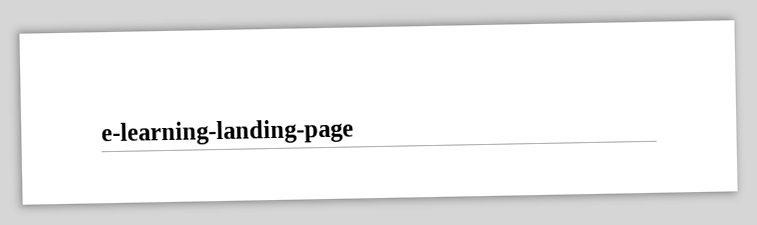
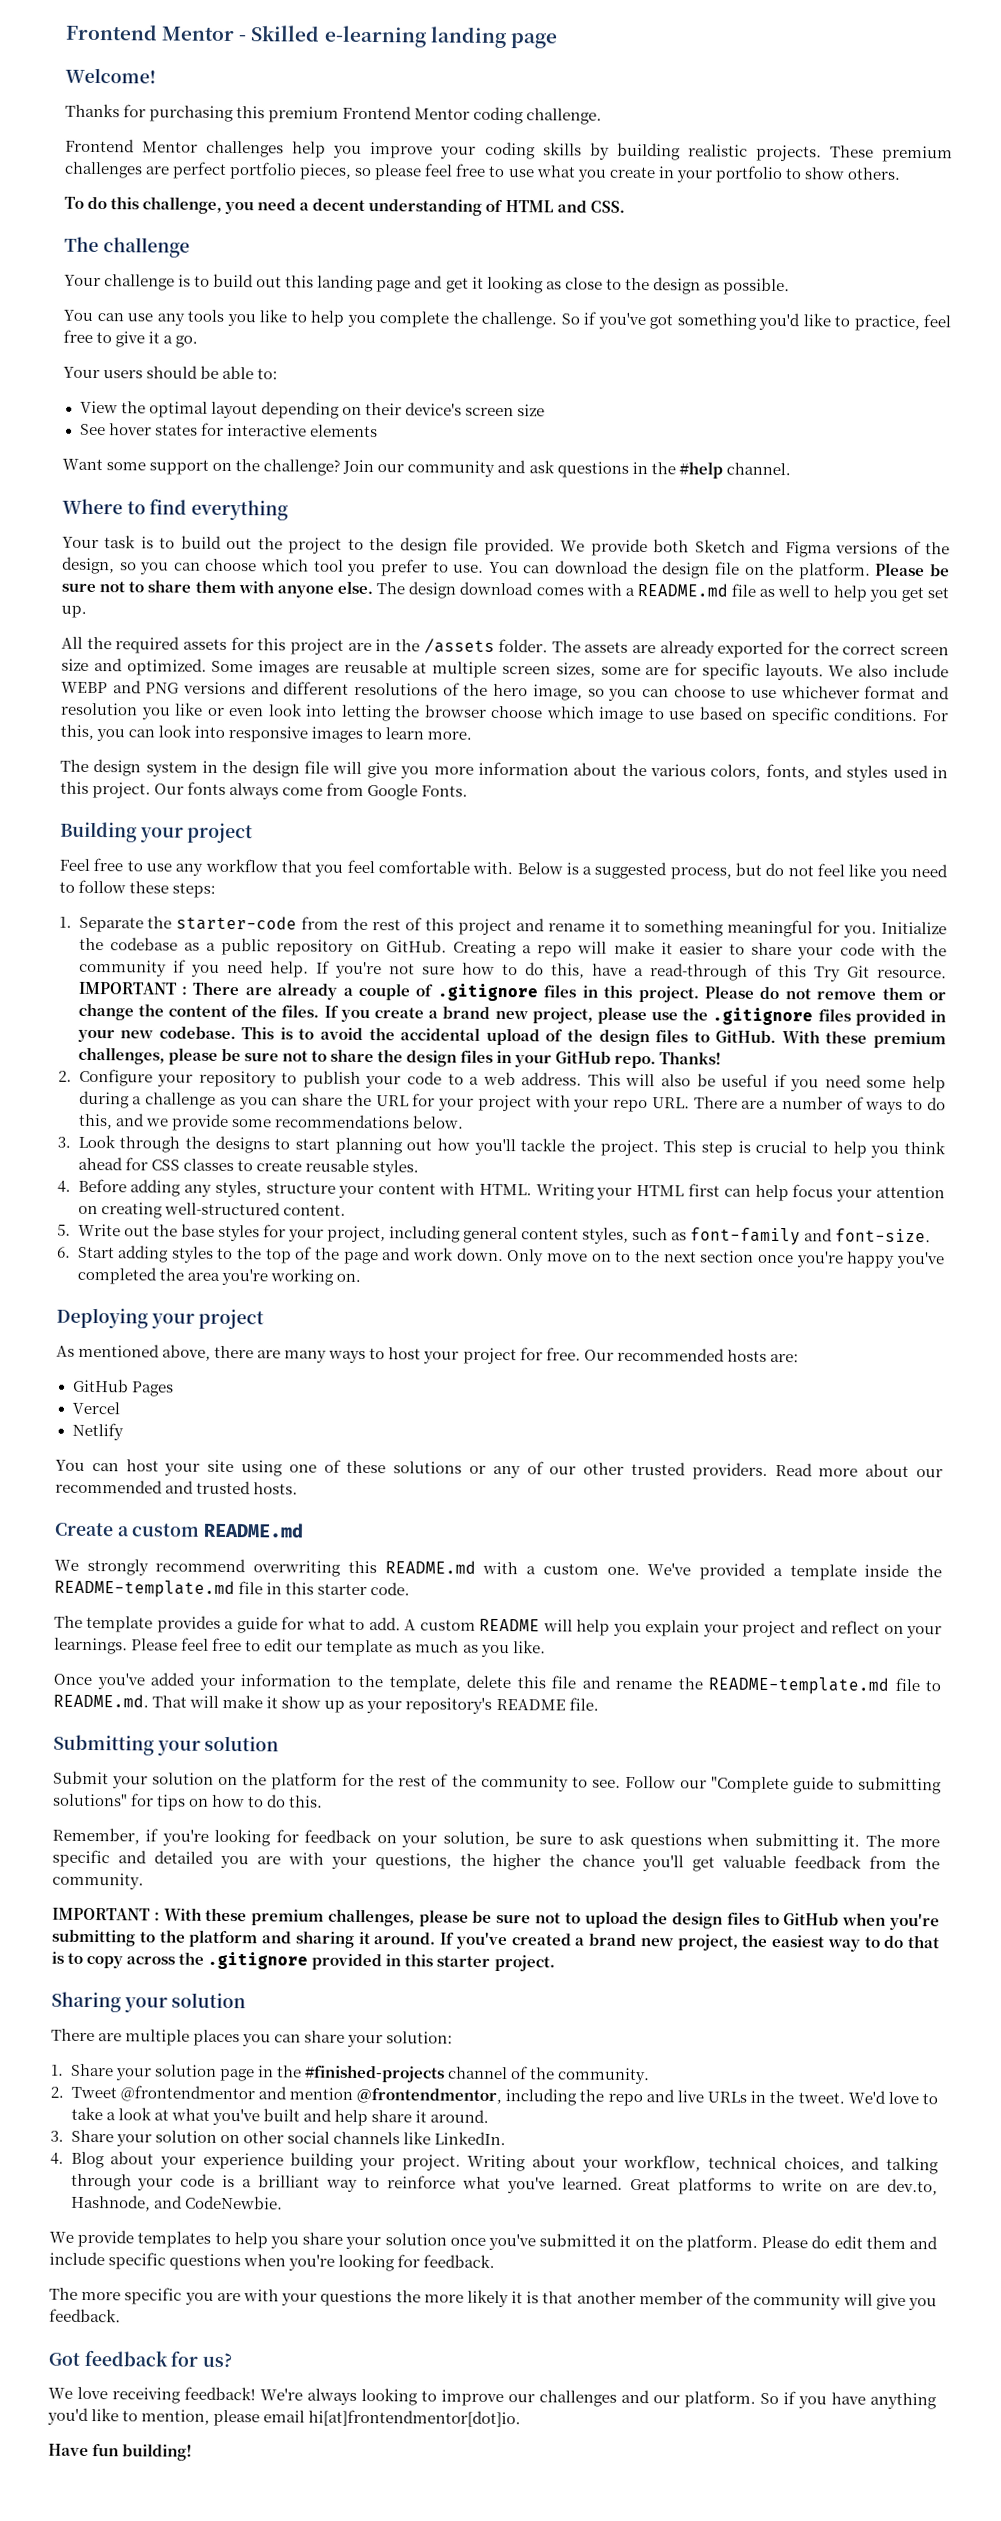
- e-learning-landing-page
+ Frontend Mentor - Skilled e-learning landing page
+ Welcome!
+ Thanks for purchasing this premium Frontend Mentor coding challenge.
+ Frontend Mentor challenges help you improve your coding skills by building realistic projects. These premium challenges are perfect portfolio pieces, so please feel free to use what you create in your portfolio to show others.
+ To do this challenge, you need a decent understanding of HTML and CSS.
+ The challenge
+ Your challenge is to build out this landing page and get it looking as close to the design as possible.
+ You can use any tools you like to help you complete the challenge. So if you've got something you'd like to practice, feel free to give it a go.
+ Your users should be able to:
+ View the optimal layout depending on their device's screen size
+ See hover states for interactive elements
+ Want some support on the challenge? Join our community and ask questions in the #help channel.
+ Where to find everything
+ Your task is to build out the project to the design file provided. We provide both Sketch and Figma versions of the design, so you can choose which tool you prefer to use. You can download the design file on the platform. Please be sure not to share them with anyone else. The design download comes with a README.md file as well to help you get set up.
+ All the required assets for this project are in the /assets folder. The assets are already exported for the correct screen size and optimized. Some images are reusable at multiple screen sizes, some are for specific layouts. We also include WEBP and PNG versions and different resolutions of the hero image, so you can choose to use whichever format and resolution you like or even look into letting the browser choose which image to use based on specific conditions. For this, you can look into responsive images to learn more.
+ The design system in the design file will give you more information about the various colors, fonts, and styles used in this project. Our fonts always come from Google Fonts.
+ Building your project
+ Feel free to use any workflow that you feel comfortable with. Below is a suggested process, but do not feel like you need to follow these steps:
+ 1. Separate the starter-code from the rest of this project and rename it to something meaningful for you. Initialize the codebase as a public repository on GitHub. Creating a repo will make it easier to share your code with the community if you need help. If you're not sure how to do this, have a read-through of this Try Git resource. IMPORTANT : There are already a couple of .gitignore files in this project. Please do not remove them or change the content of the files. If you create a brand new project, please use the .gitignore files provided in your new codebase. This is to avoid the accidental upload of the design files to GitHub. With these premium challenges, please be sure not to share the design files in your GitHub repo. Thanks!
+ 2. Configure your repository to publish your code to a web address. This will also be useful if you need some help during a challenge as you can share the URL for your project with your repo URL. There are a number of ways to do this, and we provide some recommendations below.
+ 3. Look through the designs to start planning out how you'll tackle the project. This step is crucial to help you think ahead for CSS classes to create reusable styles.
+ 4. Before adding any styles, structure your content with HTML. Writing your HTML first can help focus your attention on creating well-structured content.
+ 5. Write out the base styles for your project, including general content styles, such as font-family and font-size.
+ 6. Start adding styles to the top of the page and work down. Only move on to the next section once you're happy you've completed the area you're working on.
+ Deploying your project
+ As mentioned above, there are many ways to host your project for free. Our recommended hosts are:
+ GitHub Pages
+ Vercel
+ Netlify
+ You can host your site using one of these solutions or any of our other trusted providers. Read more about our recommended and trusted hosts.
+ Create a custom README.md
+ We strongly recommend overwriting this README.md with a custom one. We've provided a template inside the README-template.md file in this starter code.
+ The template provides a guide for what to add. A custom README will help you explain your project and reflect on your learnings. Please feel free to edit our template as much as you like.
+ Once you've added your information to the template, delete this file and rename the README-template.md file to README.md. That will make it show up as your repository's README file.
+ Submitting your solution
+ Submit your solution on the platform for the rest of the community to see. Follow our "Complete guide to submitting solutions" for tips on how to do this.
+ Remember, if you're looking for feedback on your solution, be sure to ask questions when submitting it. The more specific and detailed you are with your questions, the higher the chance you'll get valuable feedback from the community.
+ IMPORTANT : With these premium challenges, please be sure not to upload the design files to GitHub when you're submitting to the platform and sharing it around. If you've created a brand new project, the easiest way to do that is to copy across the .gitignore provided in this starter project.
+ Sharing your solution
+ There are multiple places you can share your solution:
+ 1. Share your solution page in the #finished-projects channel of the community.
+ 2. Tweet @frontendmentor and mention @frontendmentor, including the repo and live URLs in the tweet. We'd love to take a look at what you've built and help share it around.
+ 3. Share your solution on other social channels like LinkedIn.
+ 4. Blog about your experience building your project. Writing about your workflow, technical choices, and talking through your code is a brilliant way to reinforce what you've learned. Great platforms to write on are dev.to, Hashnode, and CodeNewbie.
+ We provide templates to help you share your solution once you've submitted it on the platform. Please do edit them and include specific questions when you're looking for feedback.
+ The more specific you are with your questions the more likely it is that another member of the community will give you feedback.
+ Got feedback for us?
+ We love receiving feedback! We're always looking to improve our challenges and our platform. So if you have anything you'd like to mention, please email hi[at]frontendmentor[dot]io.
+ Have fun building!

